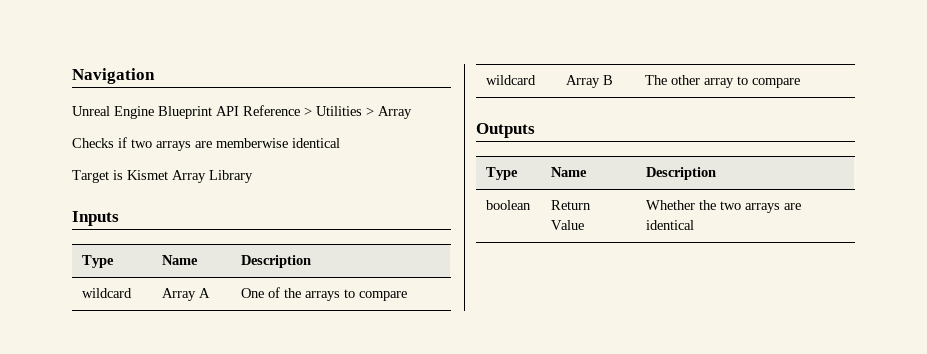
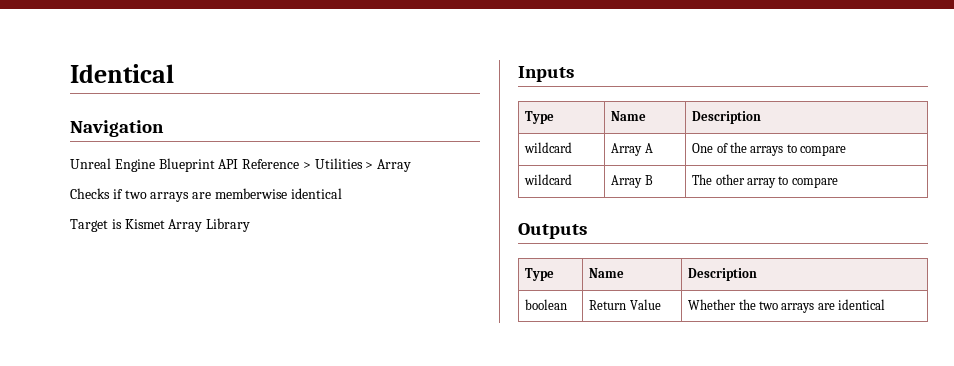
+ Identical

